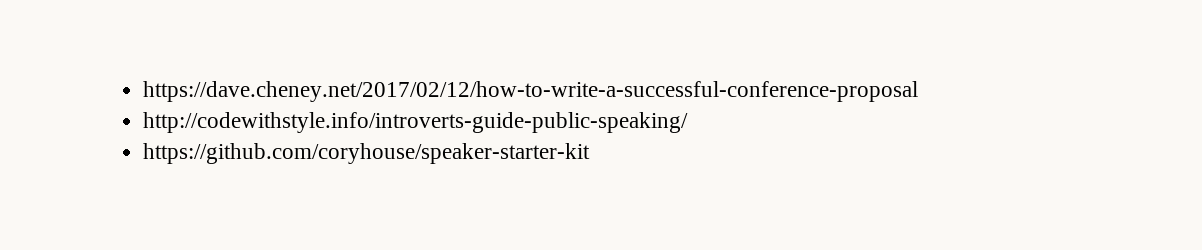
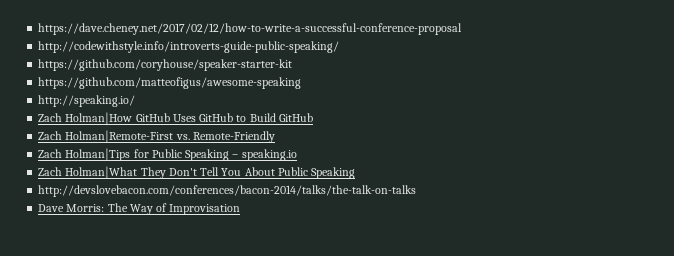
+ https://github.com/matteofigus/awesome-speaking
+ http://speaking.io/
+ Zach Holman|How GitHub Uses GitHub to Build GitHub
+ Zach Holman|Remote-First vs. Remote-Friendly
+ Zach Holman|Tips for Public Speaking – speaking.io
+ Zach Holman|What They Don't Tell You About Public Speaking
+ http://devslovebacon.com/conferences/bacon-2014/talks/the-talk-on-talks
+ Dave Morris: The Way of Improvisation

